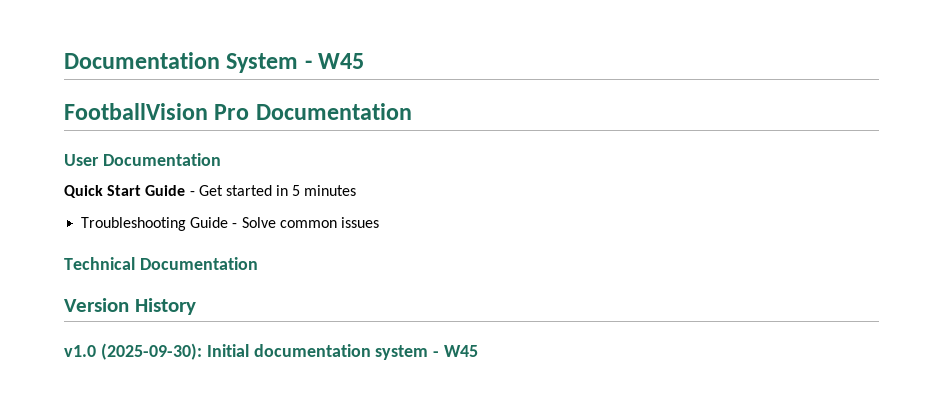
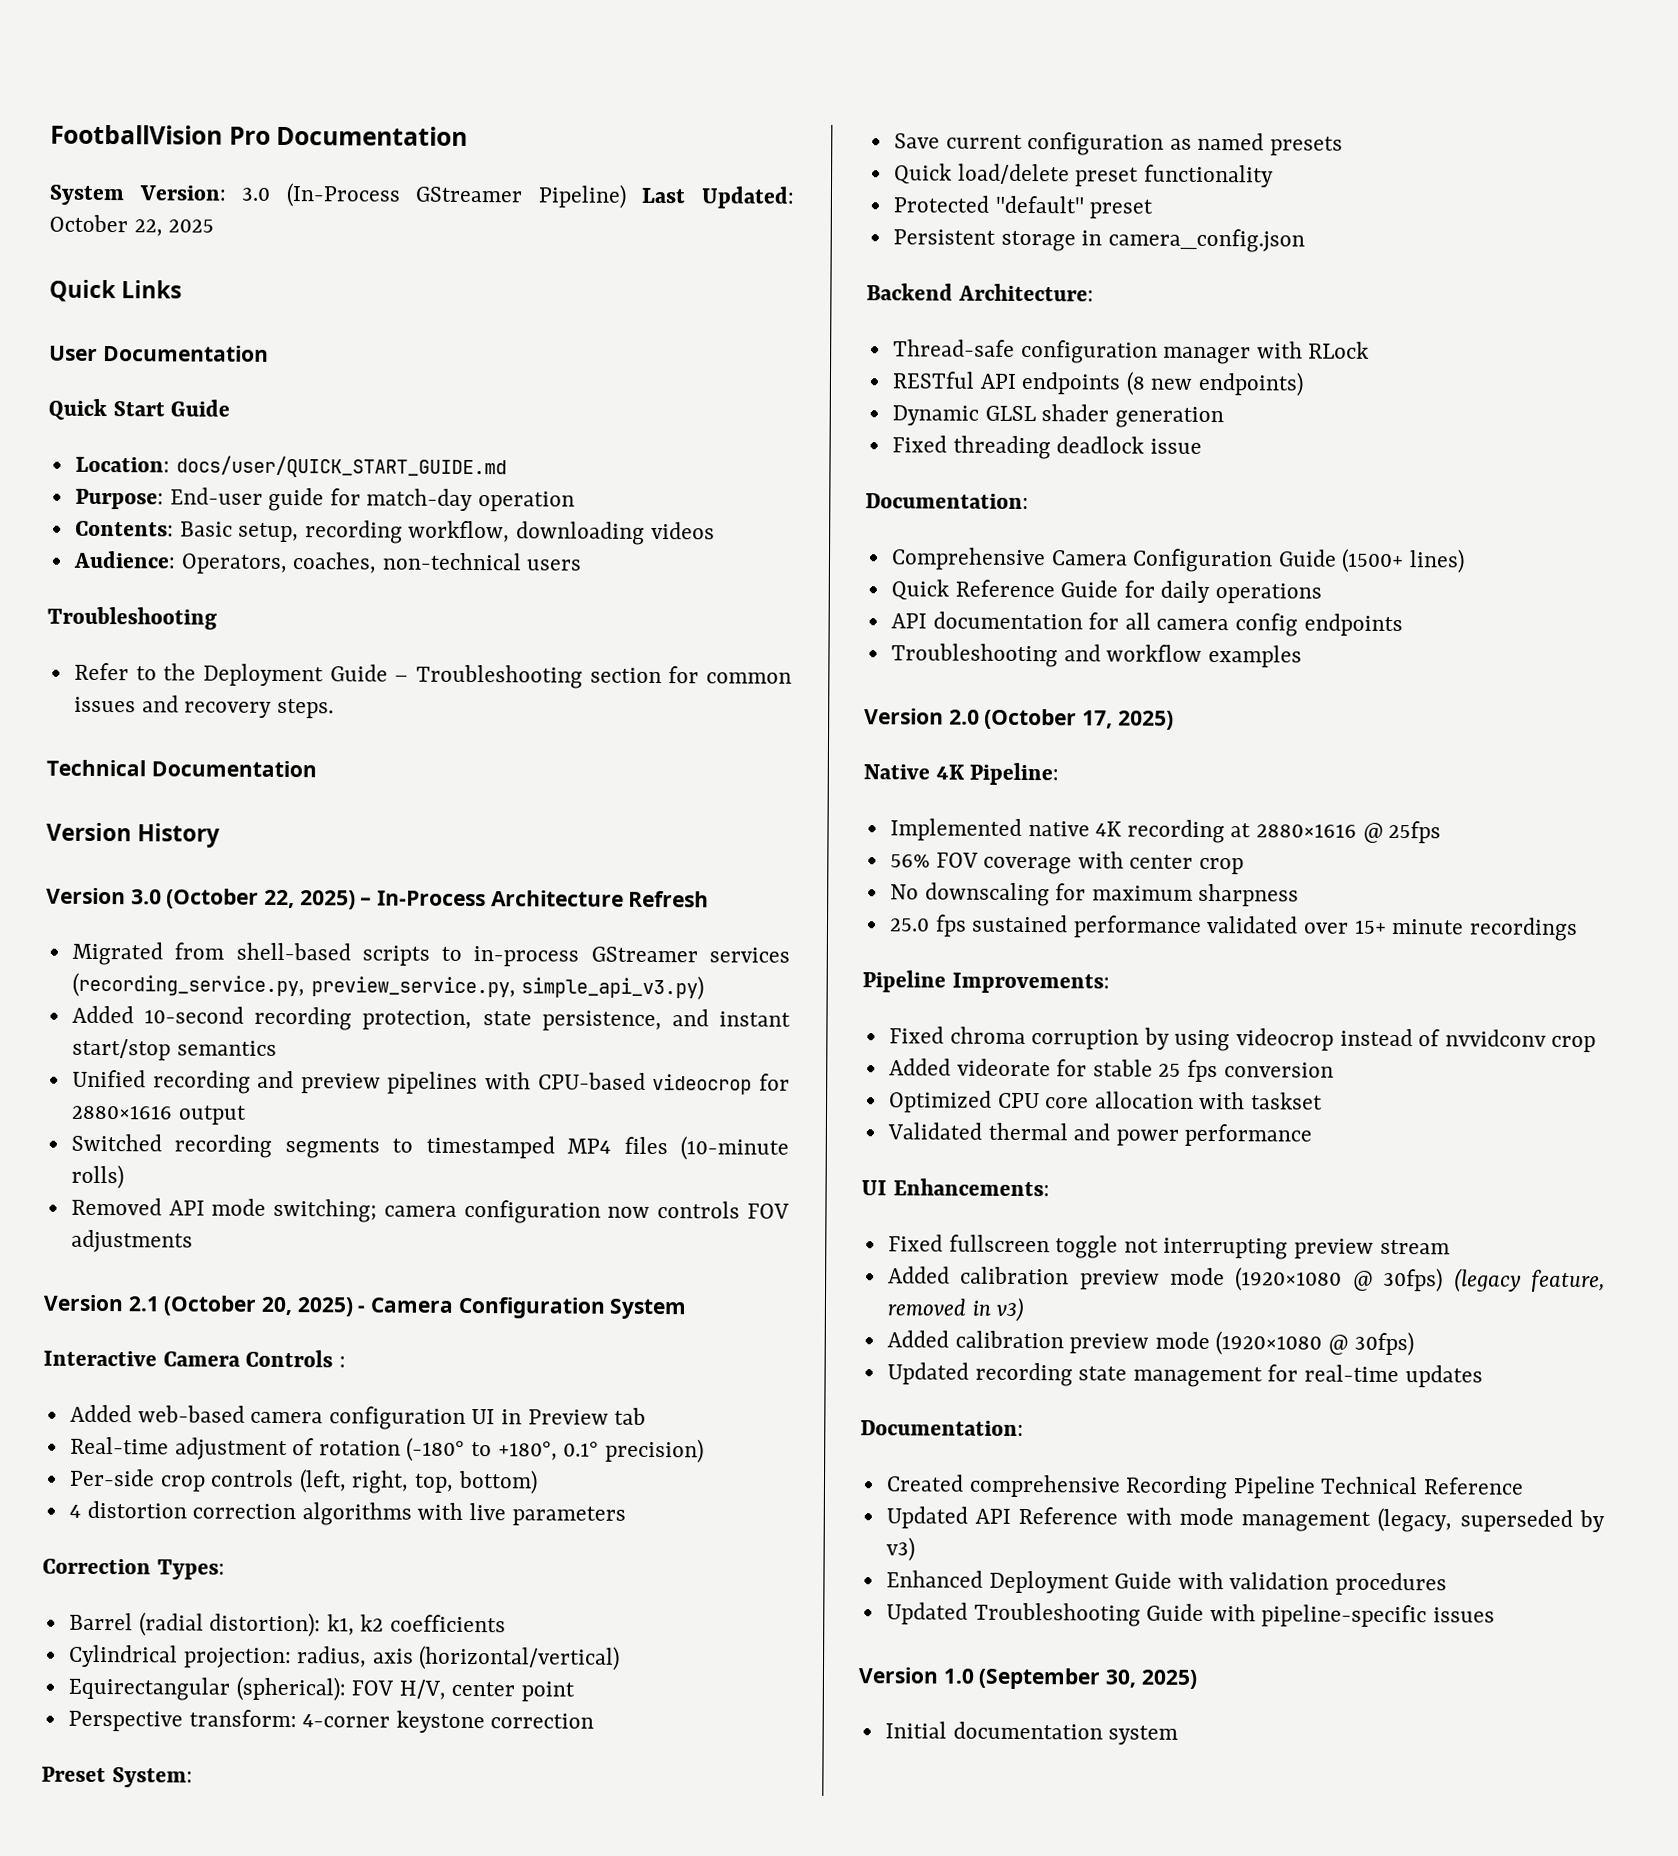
- Documentation System - W45
+ System Version: 3.0 (In-Process GStreamer Pipeline) Last Updated: October 22, 2025
+ Quick Links
- Quick Start Guide - Get started in 5 minutes
- Troubleshooting Guide - Solve common issues
+ Quick Start Guide
+ Location: docs/user/QUICK_START_GUIDE.md
+ Purpose: End-user guide for match-day operation
+ Contents: Basic setup, recording workflow, downloading videos
+ Audience: Operators, coaches, non-technical users
+ Troubleshooting
+ Refer to the Deployment Guide – Troubleshooting section for common issues and recovery steps.
- v1.0 (2025-09-30): Initial documentation system - W45
+ Version 3.0 (October 22, 2025) – In-Process Architecture Refresh
+ Migrated from shell-based scripts to in-process GStreamer services (recording_service.py, preview_service.py, simple_api_v3.py)
+ Added 10-second recording protection, state persistence, and instant start/stop semantics
+ Unified recording and preview pipelines with CPU-based videocrop for 2880×1616 output
+ Switched recording segments to timestamped MP4 files (10-minute rolls)
+ Removed API mode switching; camera configuration now controls FOV adjustments
+ Version 2.1 (October 20, 2025) - Camera Configuration System
+ Interactive Camera Controls :
+ Added web-based camera configuration UI in Preview tab
+ Real-time adjustment of rotation (-180° to +180°, 0.1° precision)
+ Per-side crop controls (left, right, top, bottom)
+ 4 distortion correction algorithms with live parameters
+ Correction Types:
+ Barrel (radial distortion): k1, k2 coefficients
+ Cylindrical projection: radius, axis (horizontal/vertical)
+ Equirectangular (spherical): FOV H/V, center point
+ Perspective transform: 4-corner keystone correction
+ Preset System:
+ Save current configuration as named presets
+ Quick load/delete preset functionality
+ Protected "default" preset
+ Persistent storage in camera_config.json
+ Backend Architecture:
+ Thread-safe configuration manager with RLock
+ RESTful API endpoints (8 new endpoints)
+ Dynamic GLSL shader generation
+ Fixed threading deadlock issue
+ Documentation:
+ Comprehensive Camera Configuration Guide (1500+ lines)
+ Quick Reference Guide for daily operations
+ API documentation for all camera config endpoints
+ Troubleshooting and workflow examples
+ Version 2.0 (October 17, 2025)
+ Native 4K Pipeline:
+ Implemented native 4K recording at 2880×1616 @ 25fps
+ 56% FOV coverage with center crop
+ No downscaling for maximum sharpness
+ 25.0 fps sustained performance validated over 15+ minute recordings
+ Pipeline Improvements:
+ Fixed chroma corruption by using videocrop instead of nvvidconv crop
+ Added videorate for stable 25 fps conversion
+ Optimized CPU core allocation with taskset
+ Validated thermal and power performance
+ UI Enhancements:
+ Fixed fullscreen toggle not interrupting preview stream
+ Added calibration preview mode (1920×1080 @ 30fps) (legacy feature, removed in v3)
+ Added calibration preview mode (1920×1080 @ 30fps)
+ Updated recording state management for real-time updates
+ Documentation:
+ Created comprehensive Recording Pipeline Technical Reference
+ Updated API Reference with mode management (legacy, superseded by v3)
+ Enhanced Deployment Guide with validation procedures
+ Updated Troubleshooting Guide with pipeline-specific issues
+ Version 1.0 (September 30, 2025)
+ Initial documentation system

